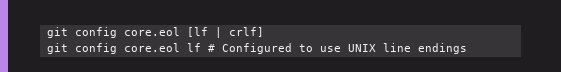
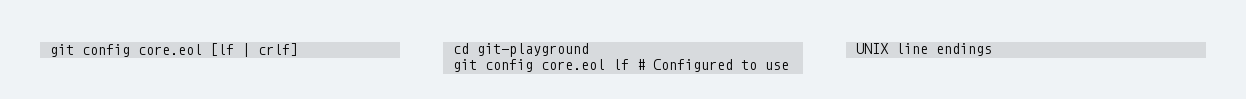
+ cd git-playground

